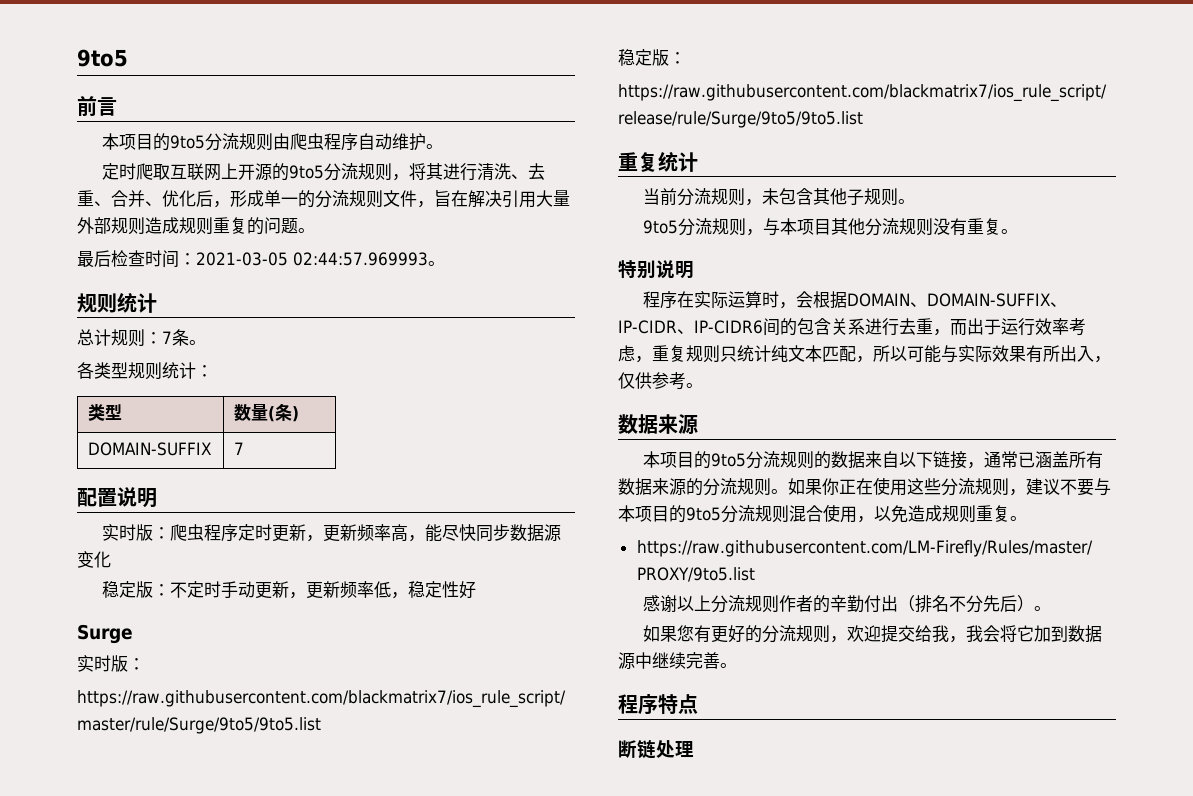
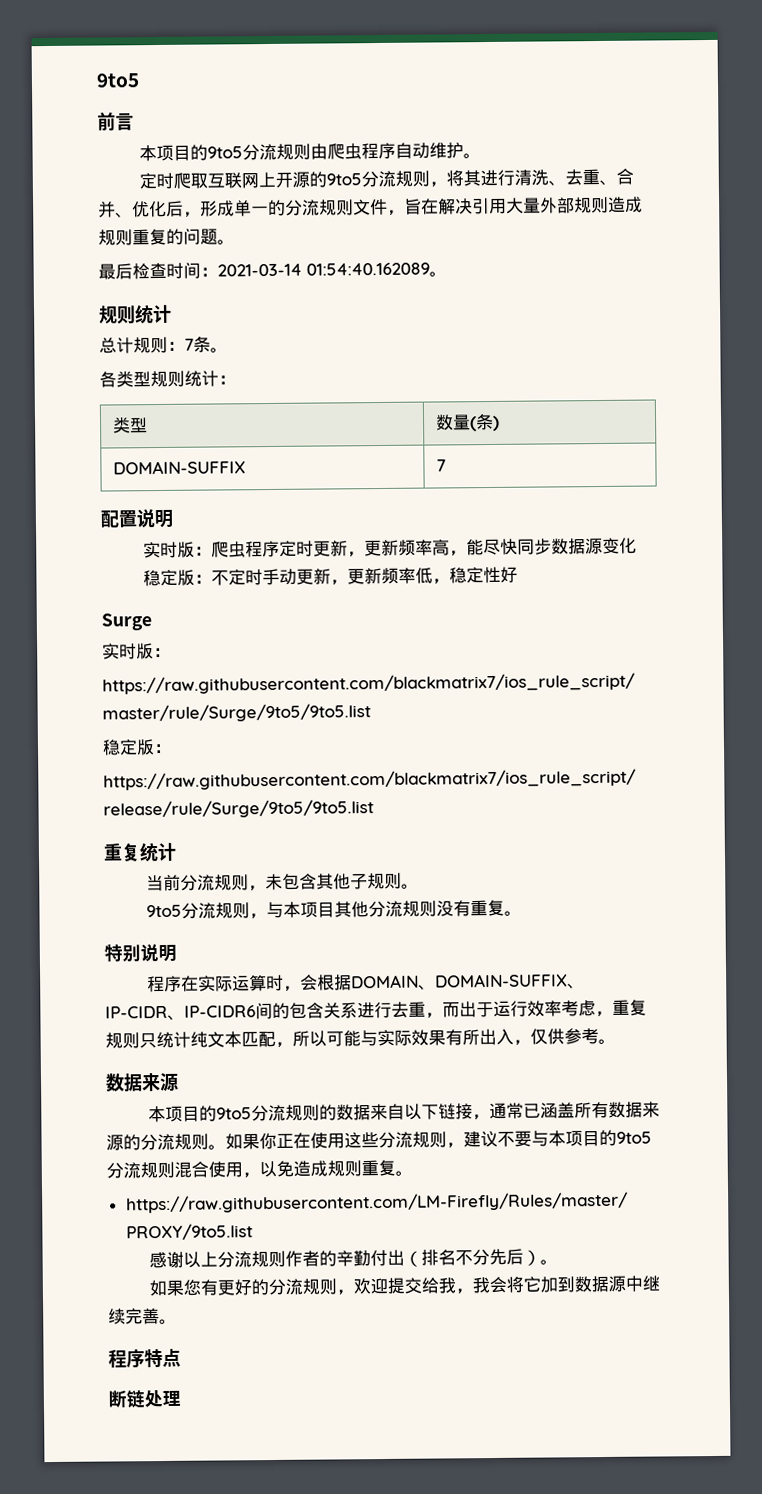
- 最后检查时间：2021-03-05 02:44:57.969993。
+ 最后检查时间：2021-03-14 01:54:40.162089。

